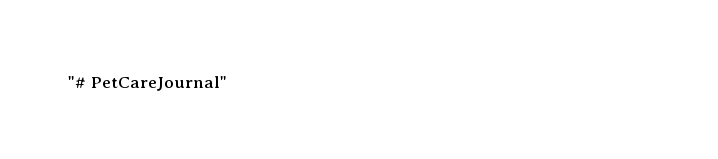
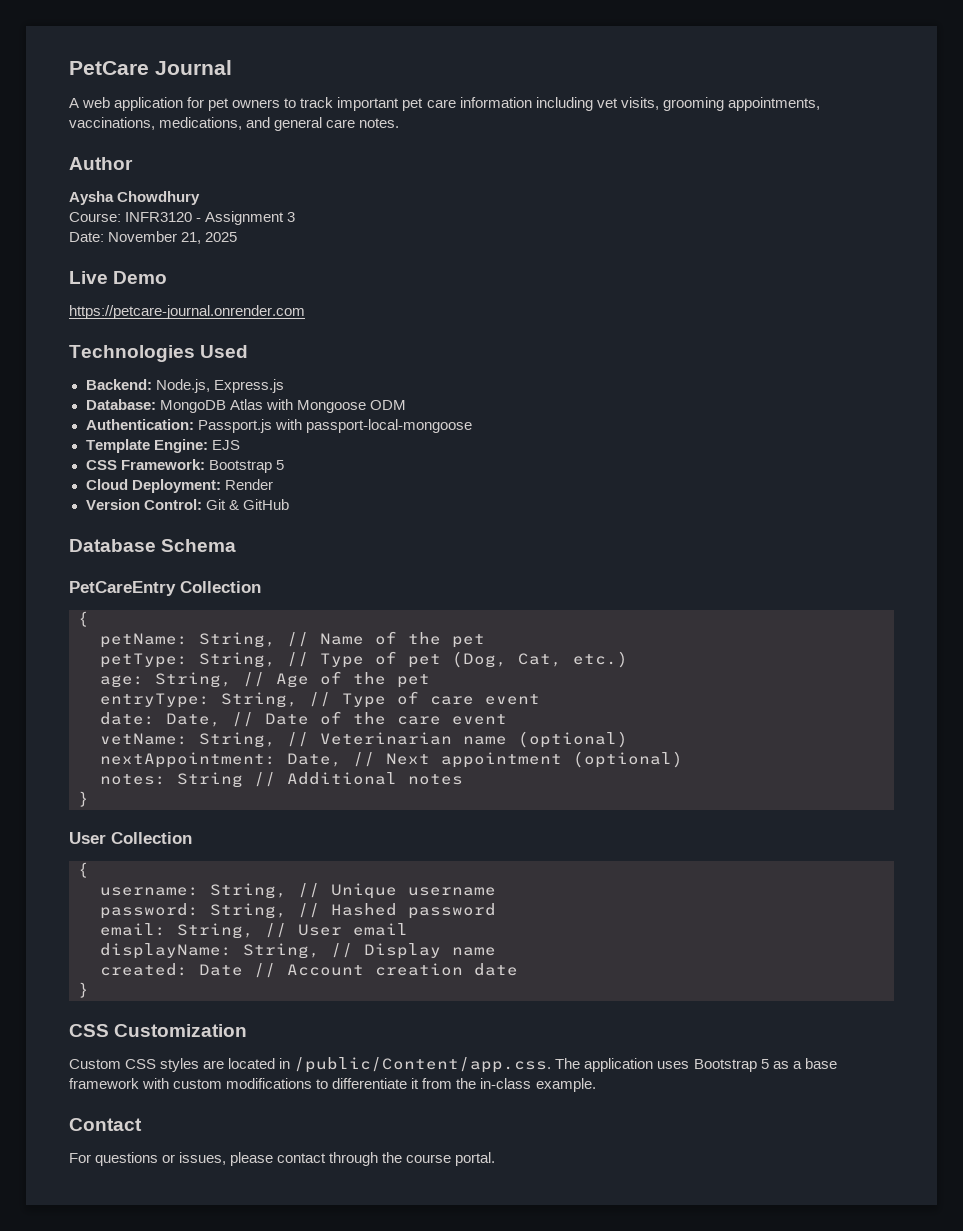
- "# PetCareJournal"
+ PetCare Journal
+ A web application for pet owners to track important pet care information including vet visits, grooming appointments, vaccinations, medications, and general care notes.
+ Author
+ Aysha Chowdhury
+ Course: INFR3120 - Assignment 3
+ Date: November 21, 2025
+ Live Demo
+ https://petcare-journal.onrender.com
+ Technologies Used
+ Backend: Node.js, Express.js
+ Database: MongoDB Atlas with Mongoose ODM
+ Authentication: Passport.js with passport-local-mongoose
+ Template Engine: EJS
+ CSS Framework: Bootstrap 5
+ Cloud Deployment: Render
+ Version Control: Git & GitHub
+ Database Schema
+ PetCareEntry Collection
+ {
+ petName: String, // Name of the pet
+ petType: String, // Type of pet (Dog, Cat, etc.)
+ age: String, // Age of the pet
+ entryType: String, // Type of care event
+ date: Date, // Date of the care event
+ vetName: String, // Veterinarian name (optional)
+ nextAppointment: Date, // Next appointment (optional)
+ notes: String // Additional notes
+ }
+ User Collection
+ {
+ username: String, // Unique username
+ password: String, // Hashed password
+ email: String, // User email
+ displayName: String, // Display name
+ created: Date // Account creation date
+ }
+ CSS Customization
+ Custom CSS styles are located in /public/Content/app.css. The application uses Bootstrap 5 as a base framework with custom modifications to differentiate it from the in-class example.
+ Contact
+ For questions or issues, please contact through the course portal.

